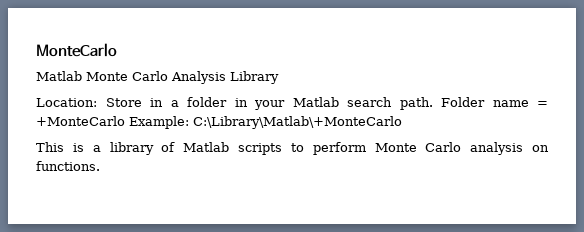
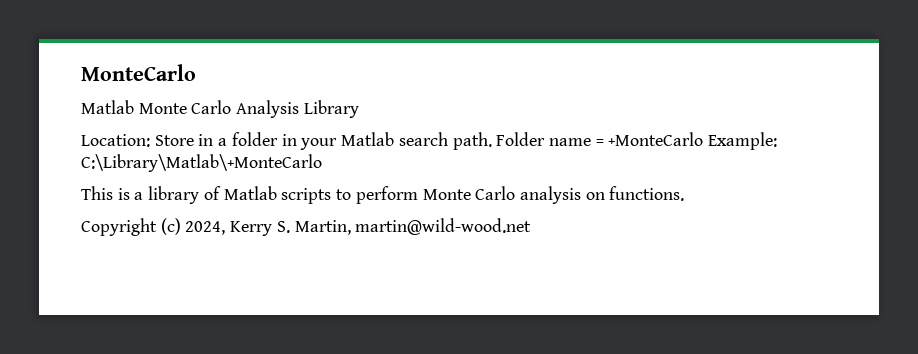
+ Copyright (c) 2024, Kerry S. Martin, martin@wild-wood.net

